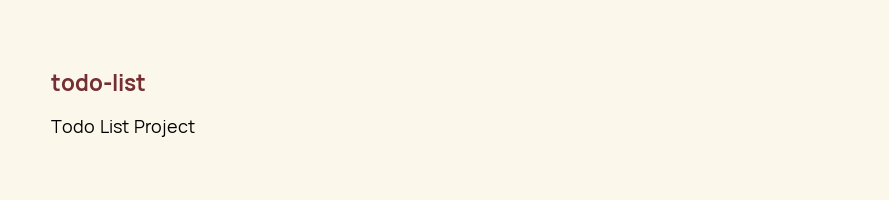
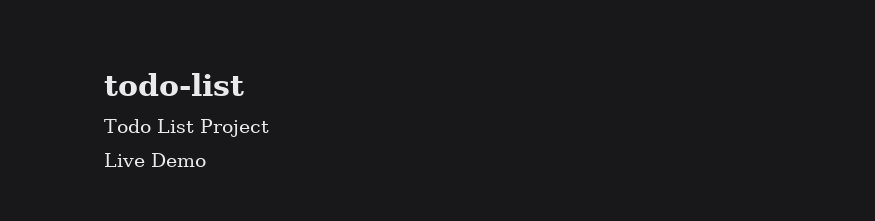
+ Live Demo

